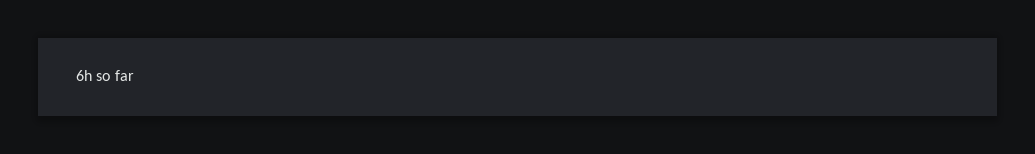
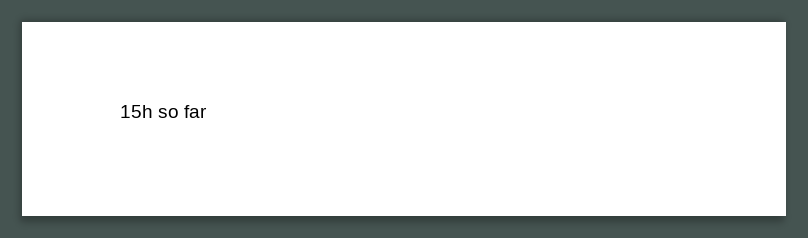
- 6h so far
+ 15h so far

